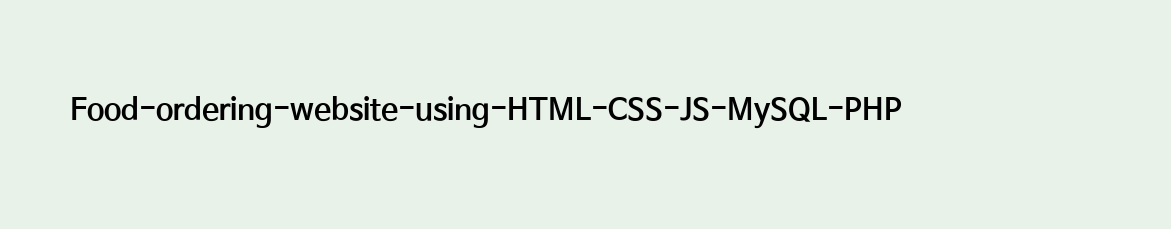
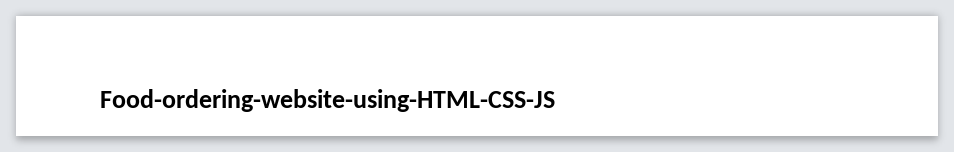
- Food-ordering-website-using-HTML-CSS-JS-MySQL-PHP
+ Food-ordering-website-using-HTML-CSS-JS

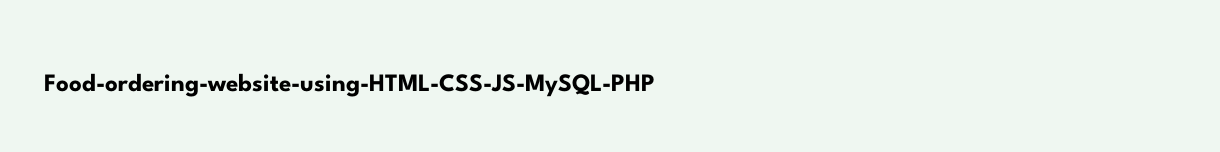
- Food-ordering-website-using-HTML-CSS-JS
+ Food-ordering-website-using-HTML-CSS-JS-MySQL-PHP

